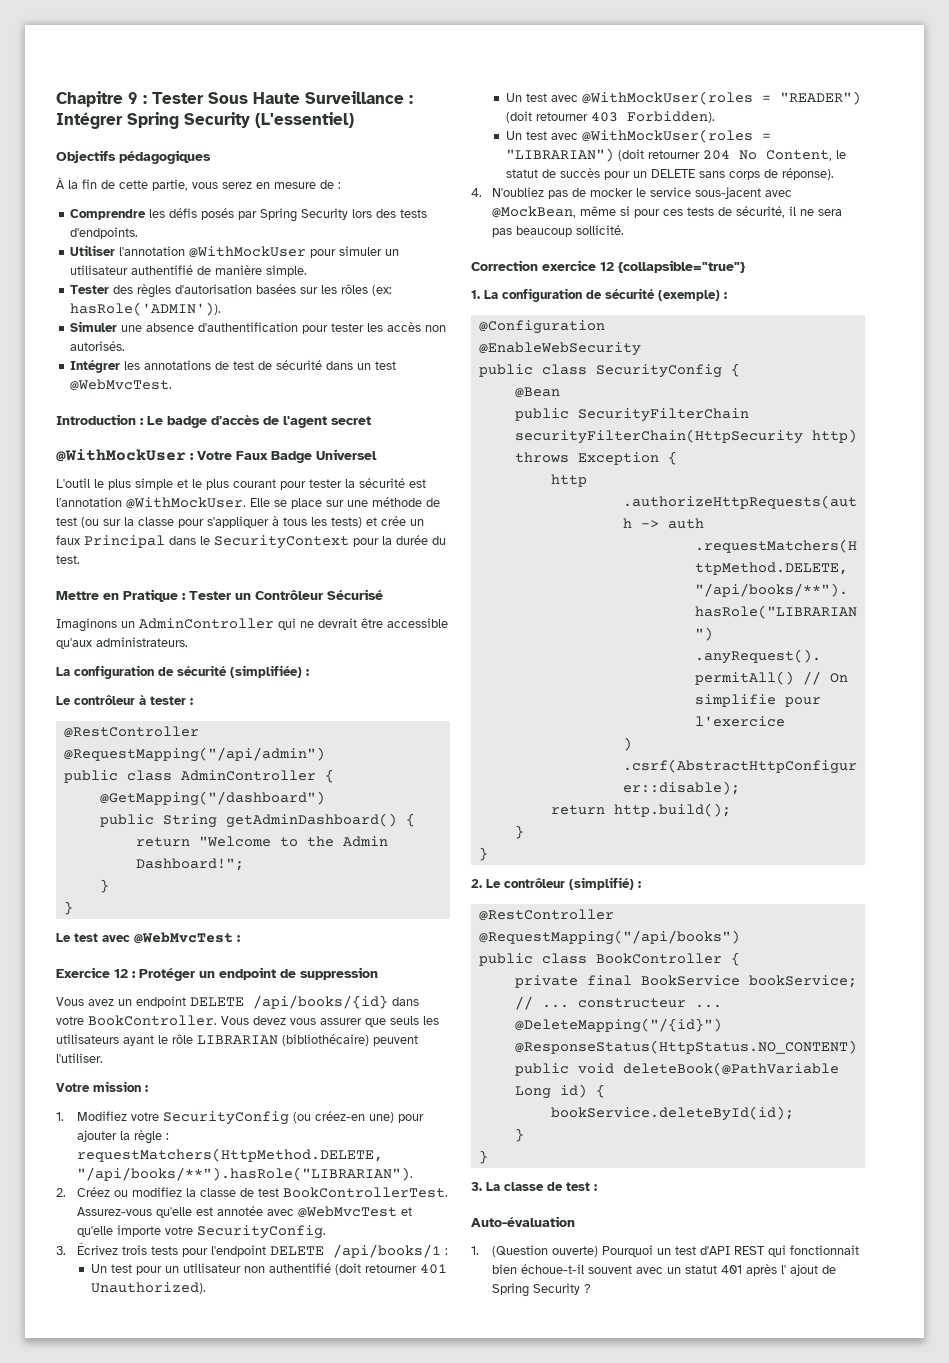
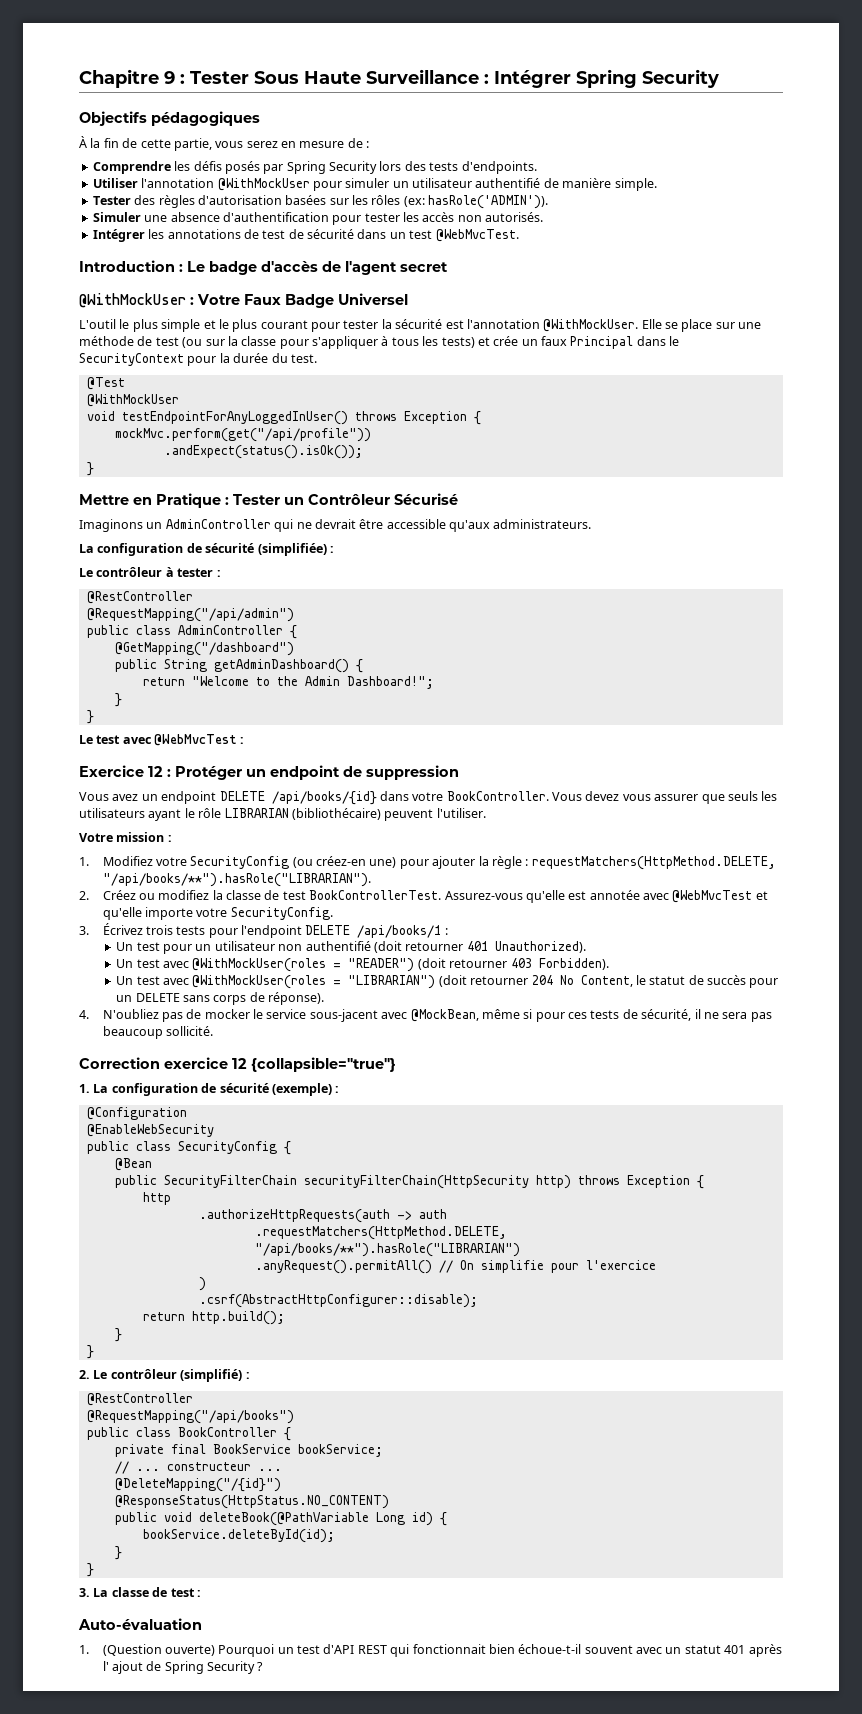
- Chapitre 9 : Tester Sous Haute Surveillance : Intégrer Spring Security (L'essentiel)
+ Chapitre 9 : Tester Sous Haute Surveillance : Intégrer Spring Security
+ @Test
+ @WithMockUser
+ void testEndpointForAnyLoggedInUser() throws Exception {
+ mockMvc.perform(get("/api/profile"))
+ .andExpect(status().isOk());
+ }

